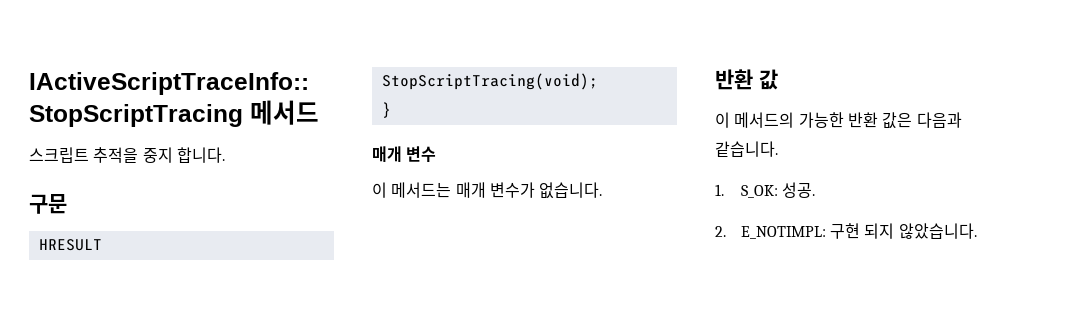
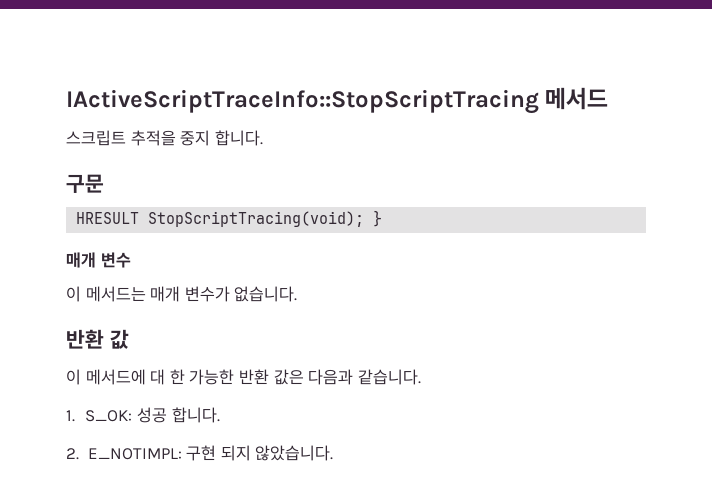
- HRESULT StopScriptTracing(void);
- }
+ HRESULT StopScriptTracing(void); }
- 이 메서드의 가능한 반환 값은 다음과 같습니다.
+ 이 메서드에 대 한 가능한 반환 값은 다음과 같습니다.
- 1. S_OK: 성공.
+ 1. S_OK: 성공 합니다.

